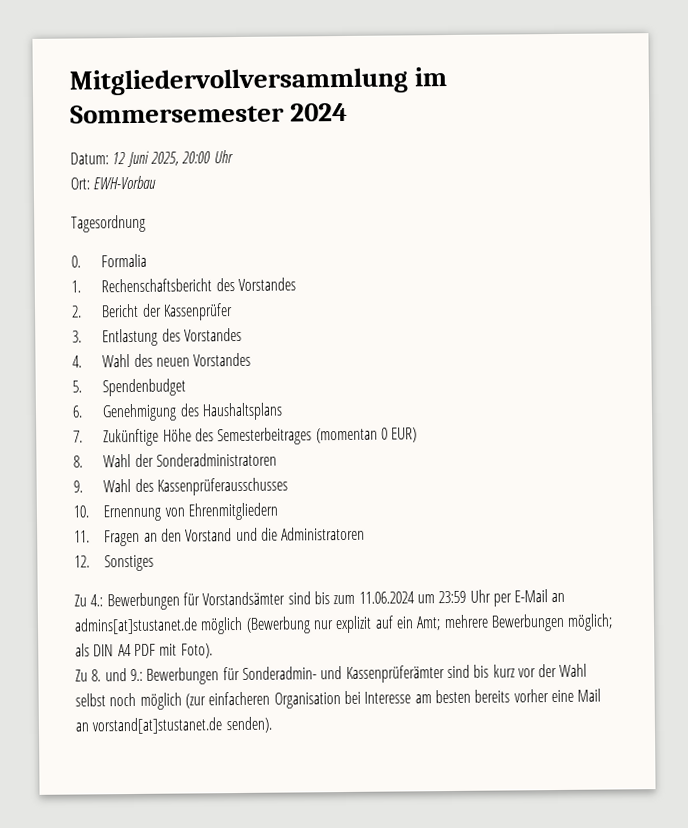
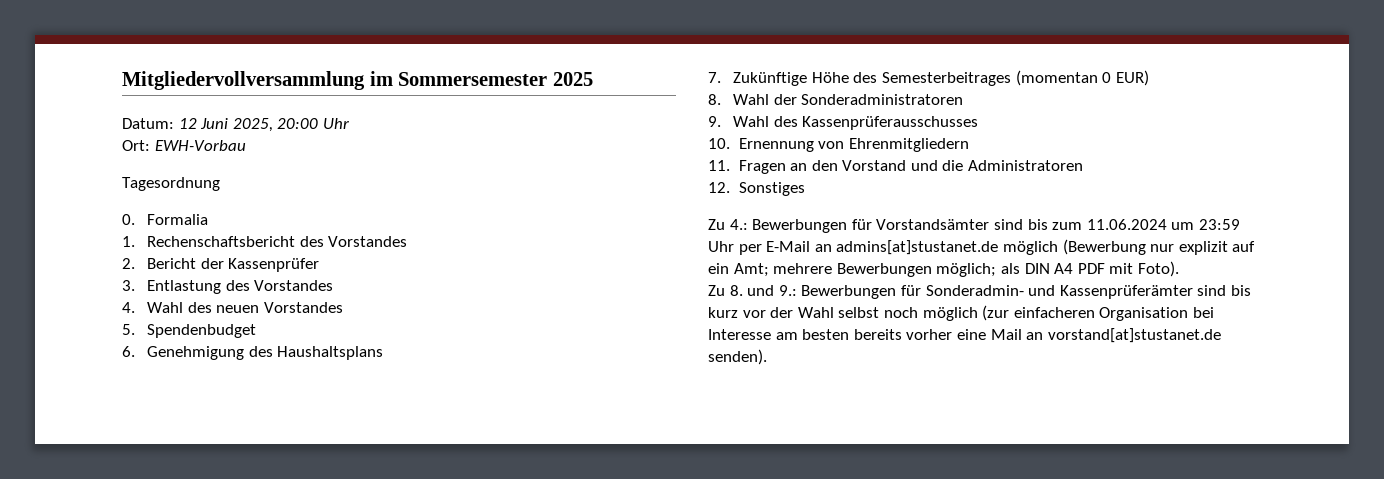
- Mitgliedervollversammlung im Sommersemester 2024
+ Mitgliedervollversammlung im Sommersemester 2025

